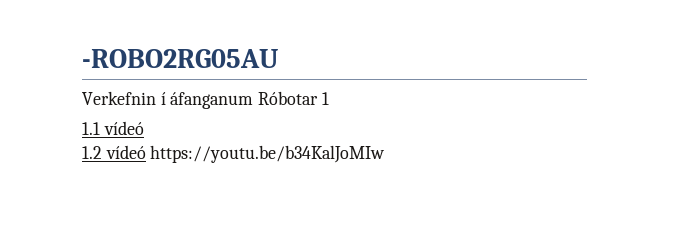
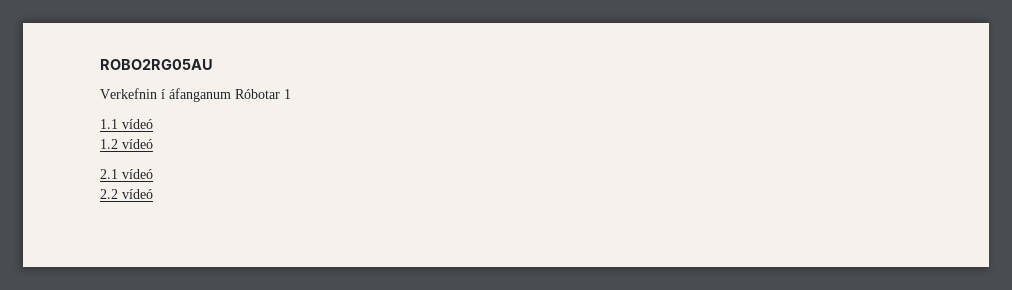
- -ROBO2RG05AU
+ ROBO2RG05AU
- 1.2 vídeó https://youtu.be/b34KalJoMIw
+ 1.2 vídeó
+ 2.1 vídeó
+ 2.2 vídeó

